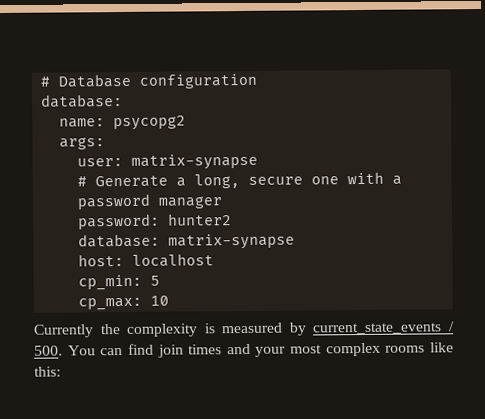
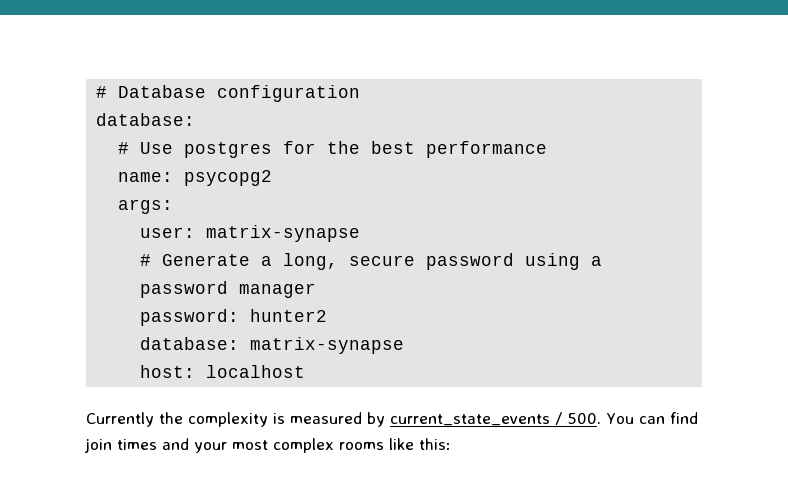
+ # Use postgres for the best performance
- # Generate a long, secure one with a password manager
+ # Generate a long, secure password using a password manager
- cp_min: 5
- cp_max: 10

